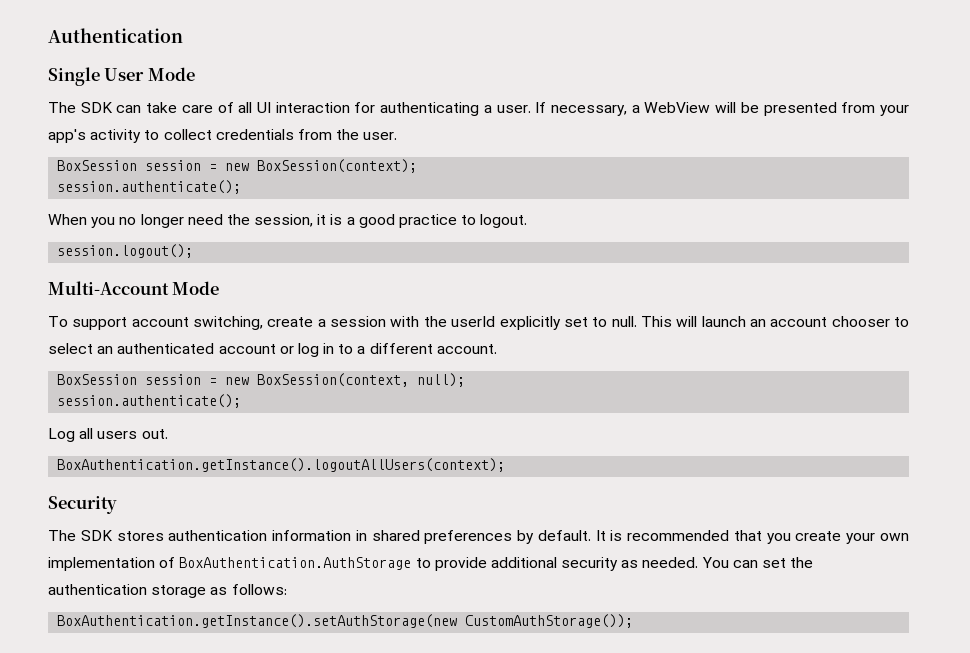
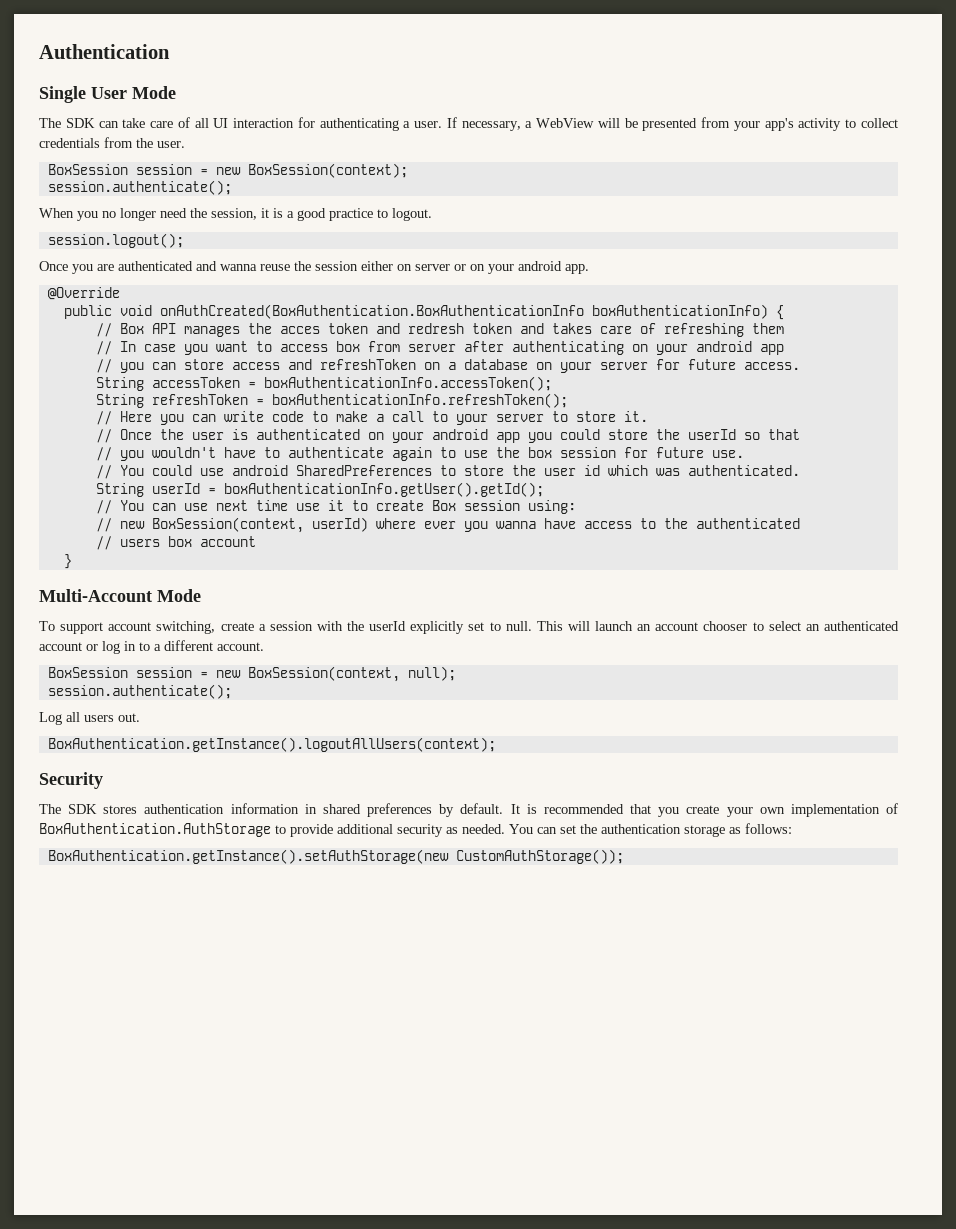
+ Once you are authenticated and wanna reuse the session either on server or on your android app.
+ @Override
+ public void onAuthCreated(BoxAuthentication.BoxAuthenticationInfo boxAuthenticationInfo) {
+ // Box API manages the acces token and redresh token and takes care of refreshing them
+ // In case you want to access box from server after authenticating on your android app
+ // you can store access and refreshToken on a database on your server for future access.
+ String accessToken = boxAuthenticationInfo.accessToken();
+ String refreshToken = boxAuthenticationInfo.refreshToken();
+ // Here you can write code to make a call to your server to store it.
+ // Once the user is authenticated on your android app you could store the userId so that
+ // you wouldn't have to authenticate again to use the box session for future use.
+ // You could use android SharedPreferences to store the user id which was authenticated.
+ String userId = boxAuthenticationInfo.getUser().getId();
+ // You can use next time use it to create Box session using:
+ // new BoxSession(context, userId) where ever you wanna have access to the authenticated
+ // users box account
+ }

